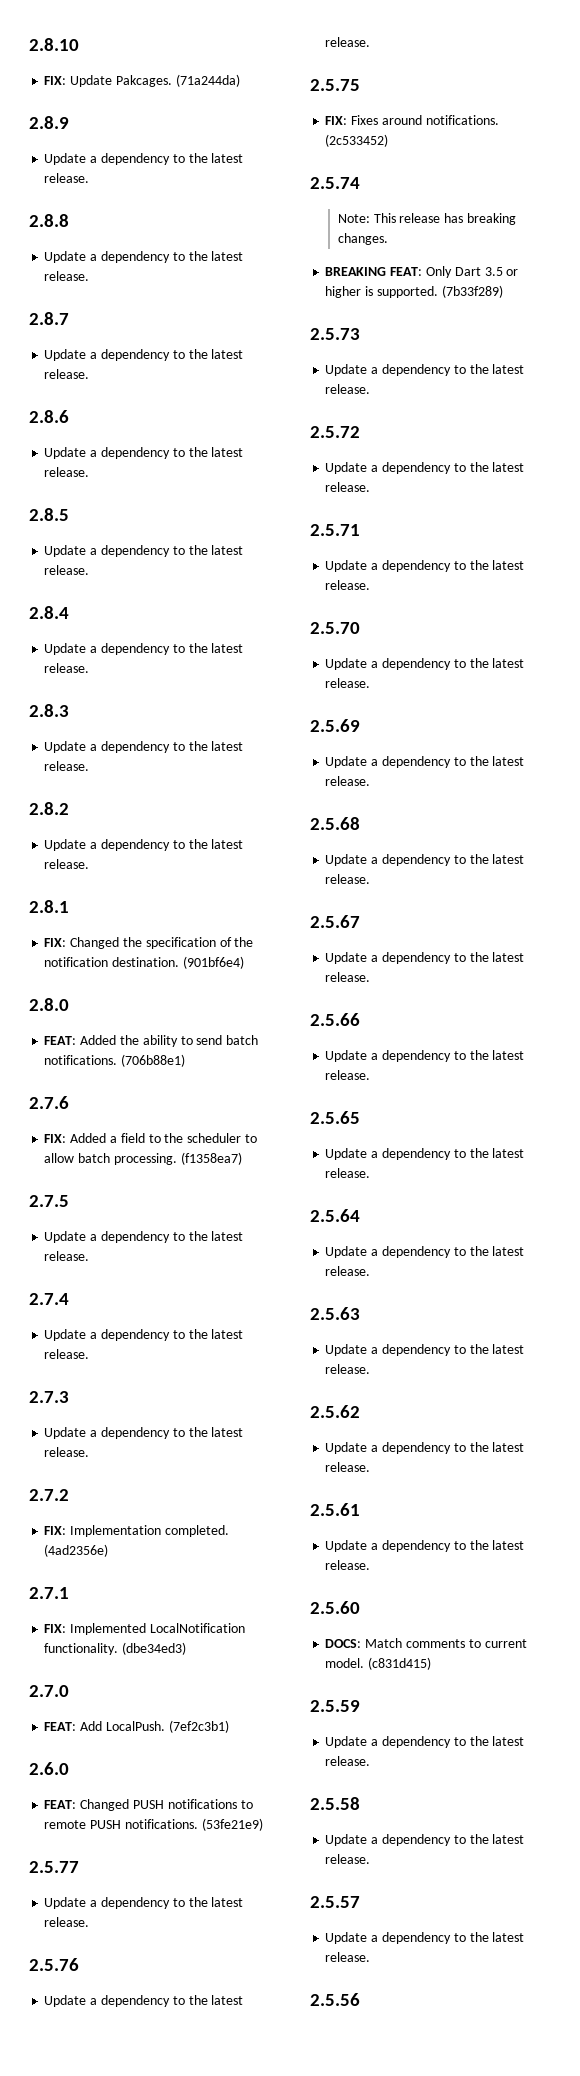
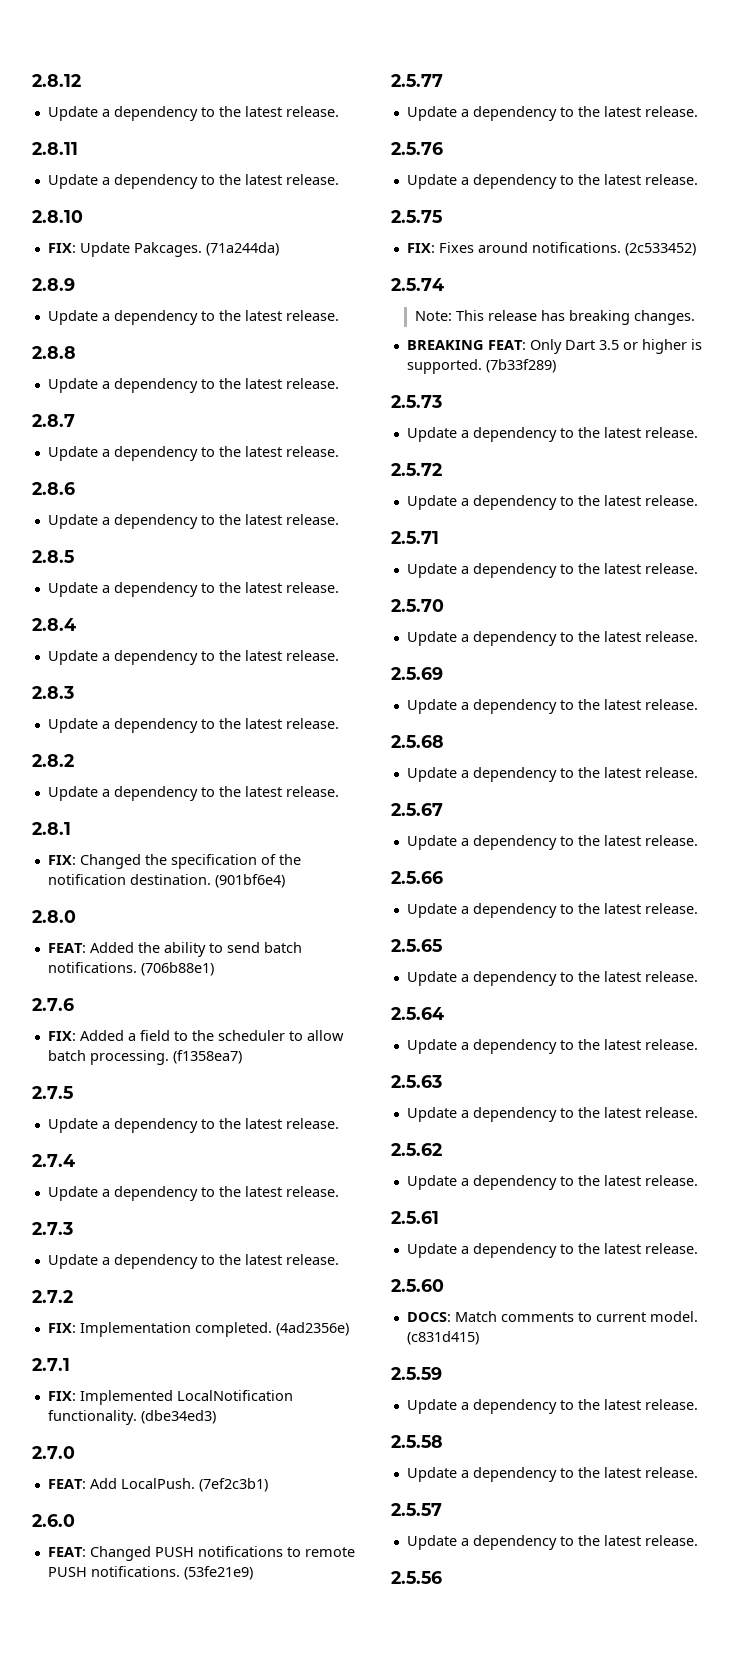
+ 2.8.12
+ Update a dependency to the latest release.
+ 2.8.11
+ Update a dependency to the latest release.

